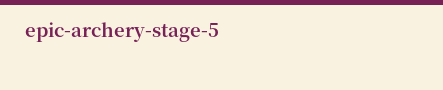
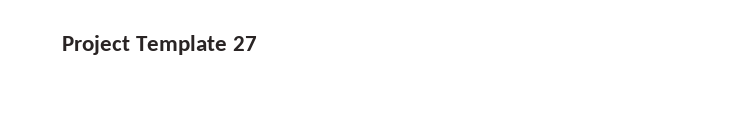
- epic-archery-stage-5
+ Project Template 27

